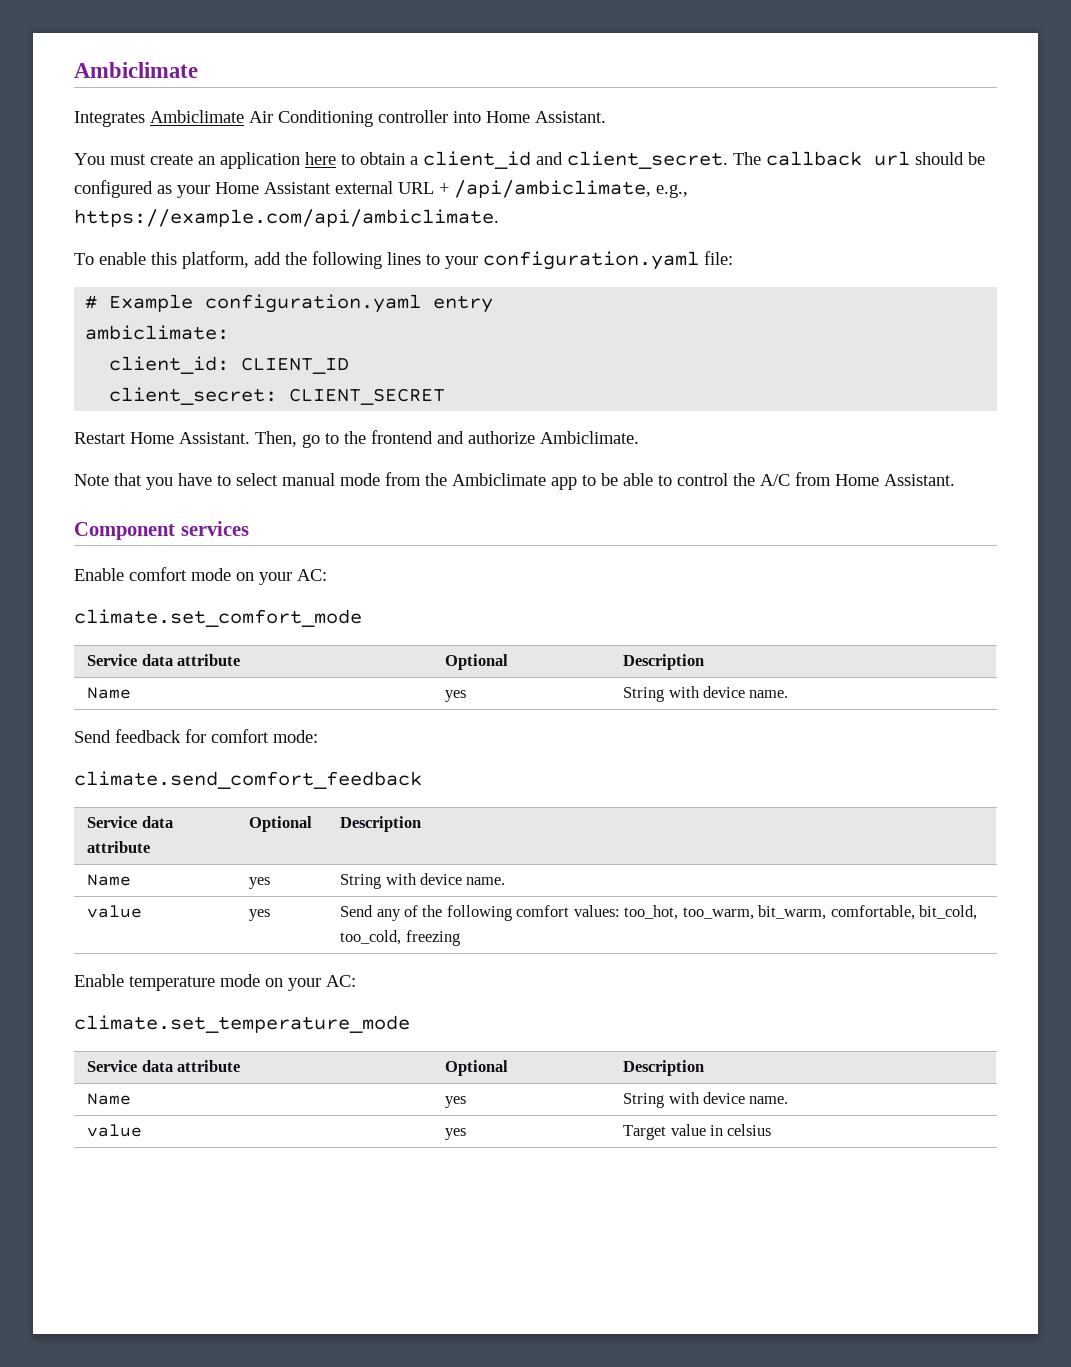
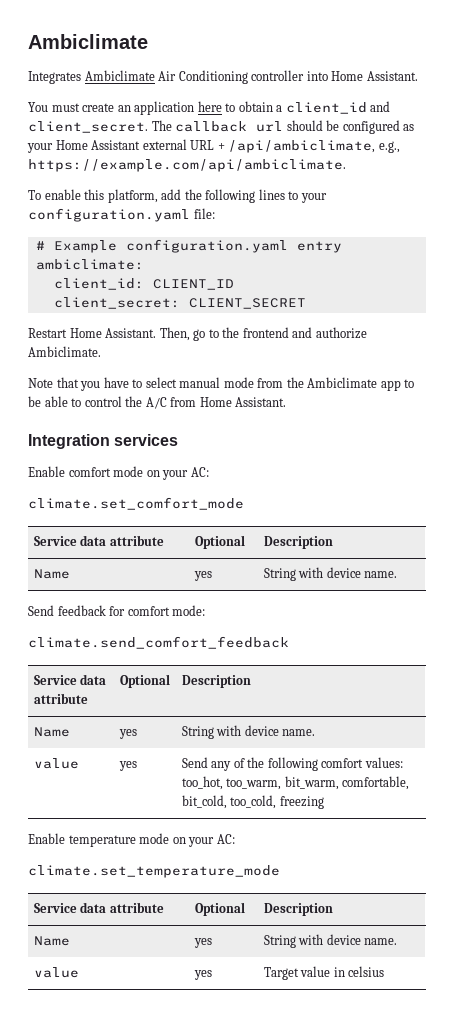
- Component services
+ Integration services

